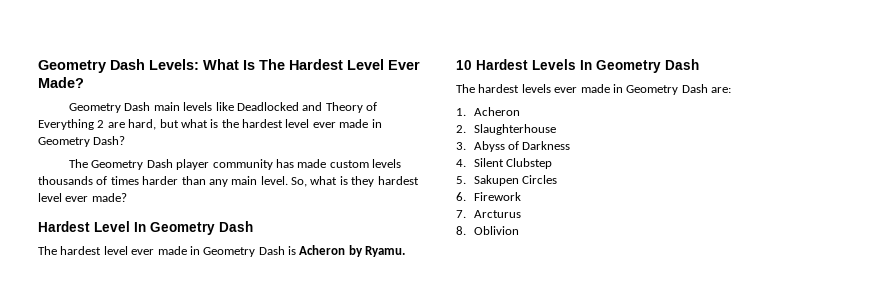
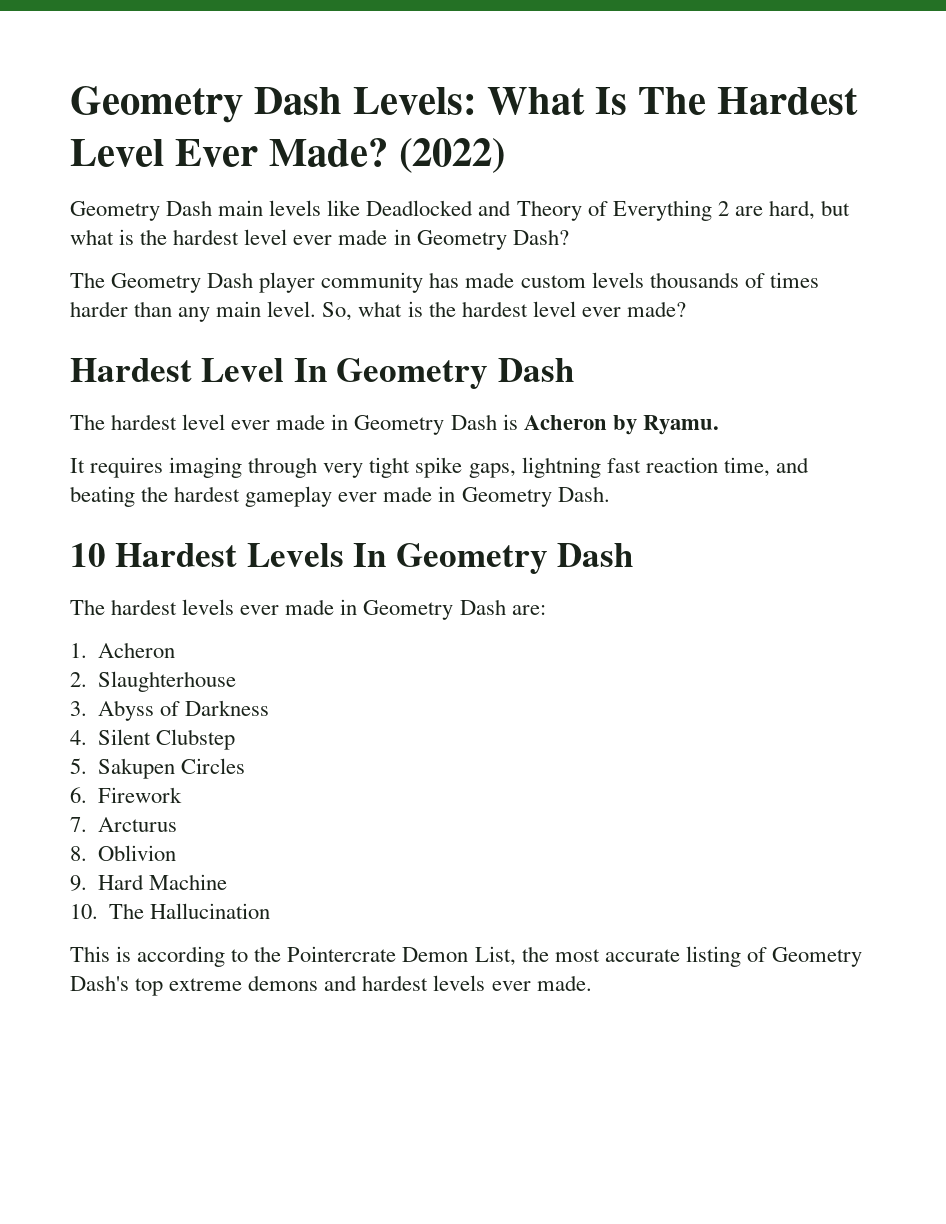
+ (2022)
- So, what is they hardest level ever made?
+ So, what is the hardest level ever made?
+ It requires imaging through very tight spike gaps, lightning fast reaction time, and beating the hardest gameplay ever made in Geometry Dash.
+ 9. Hard Machine
+ 10. The Hallucination
+ This is according to the Pointercrate Demon List, the most accurate listing of Geometry Dash's top extreme demons and hardest levels ever made.

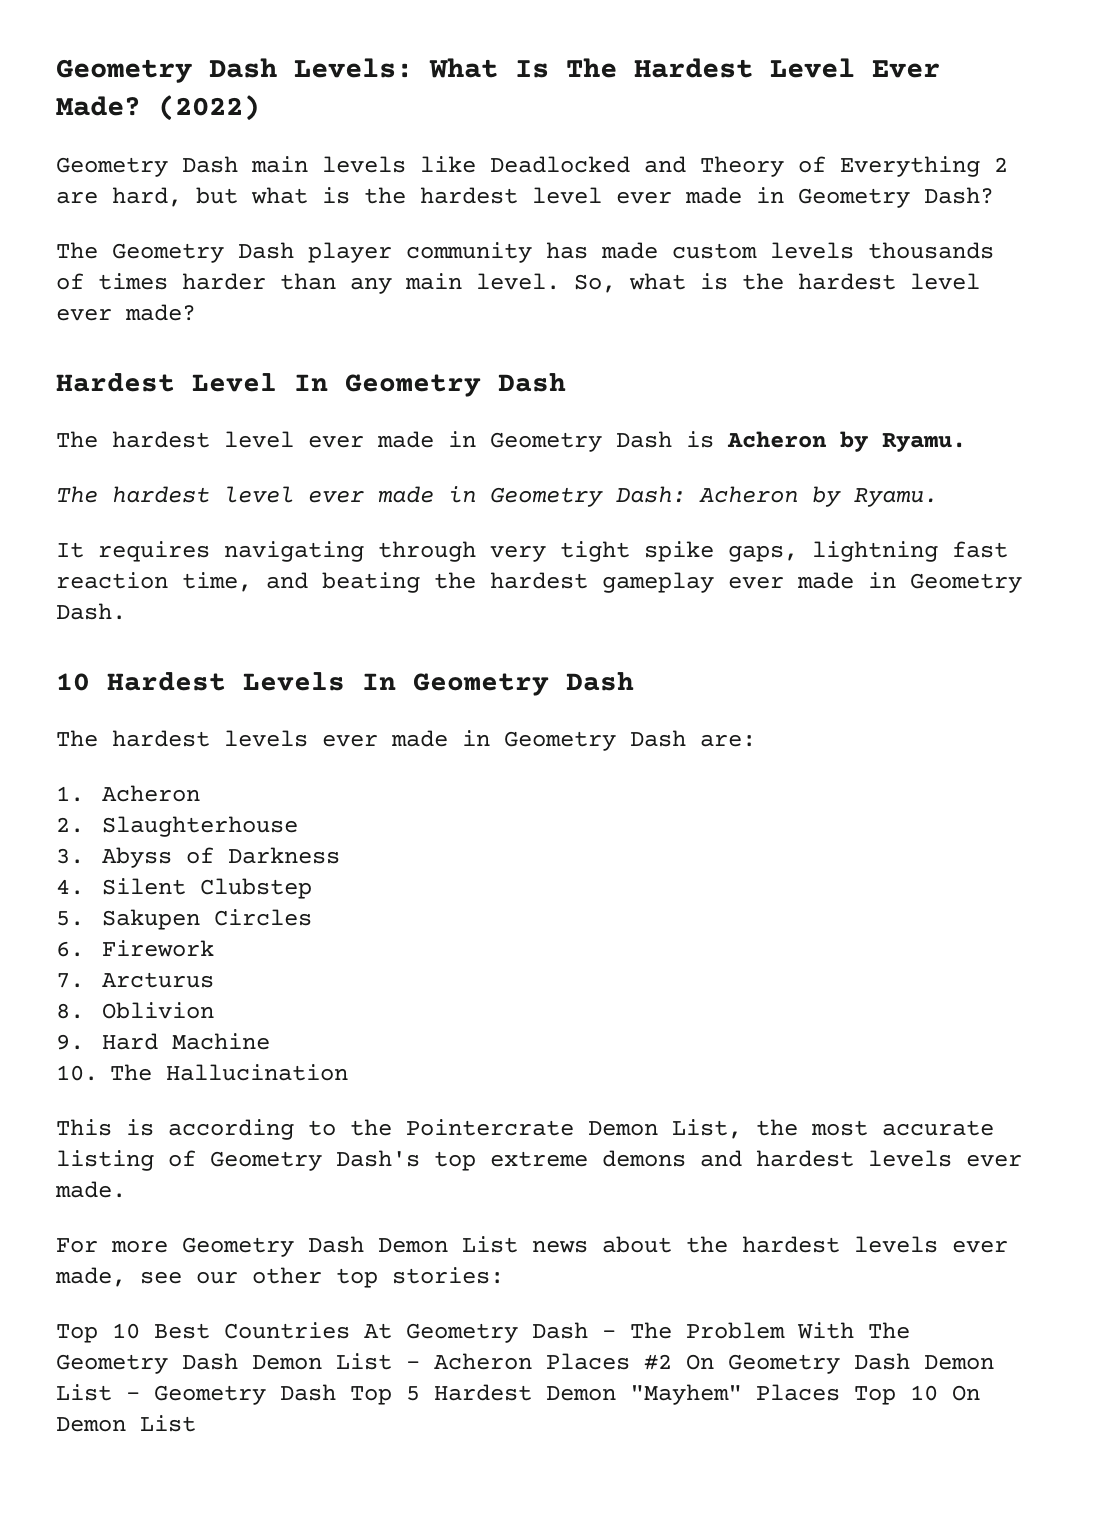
+ The hardest level ever made in Geometry Dash: Acheron by Ryamu.
- It requires imaging through very tight spike gaps, lightning fast reaction time, and beating the hardest gameplay ever made in Geometry Dash.
+ It requires navigating through very tight spike gaps, lightning fast reaction time, and beating the hardest gameplay ever made in Geometry Dash.
+ For more Geometry Dash Demon List news about the hardest levels ever made, see our other top stories:
+ Top 10 Best Countries At Geometry Dash - The Problem With The Geometry Dash Demon List - Acheron Places #2 On Geometry Dash Demon List - Geometry Dash Top 5 Hardest Demon "Mayhem" Places Top 10 On Demon List

